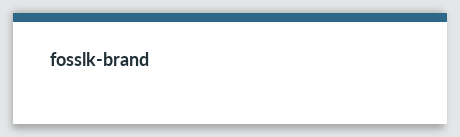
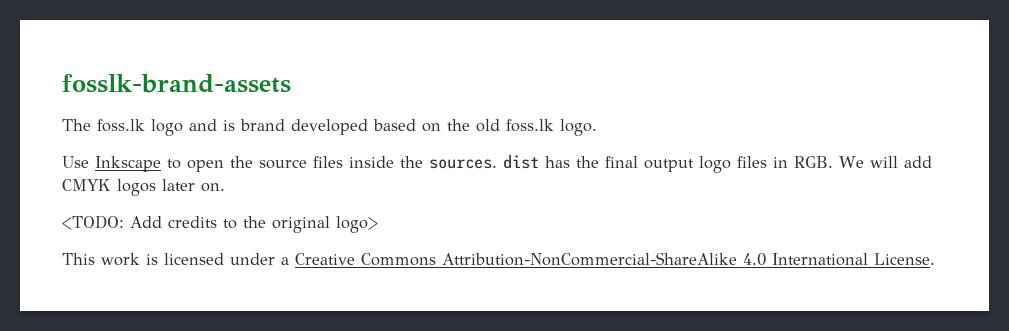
- fosslk-brand
+ fosslk-brand-assets
+ The foss.lk logo and is brand developed based on the old foss.lk logo.
+ Use Inkscape to open the source files inside the sources. dist has the final output logo files in RGB. We will add CMYK logos later on.
+ <TODO: Add credits to the original logo>
+ This work is licensed under a Creative Commons Attribution-NonCommercial-ShareAlike 4.0 International License.

